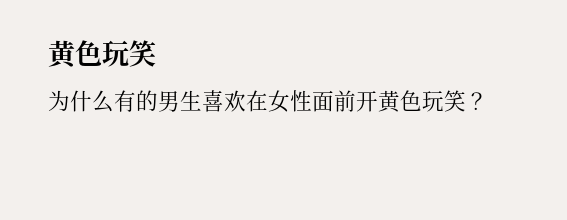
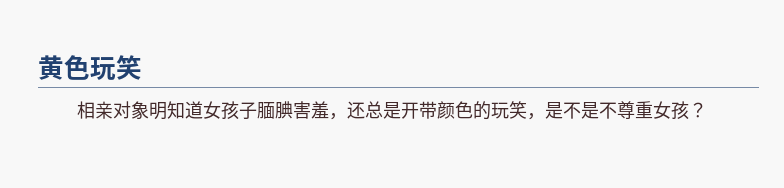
- 为什么有的男生喜欢在女性面前开黄色玩笑？
+ 相亲对象明知道女孩子腼腆害羞，还总是开带颜色的玩笑，是不是不尊重女孩？

